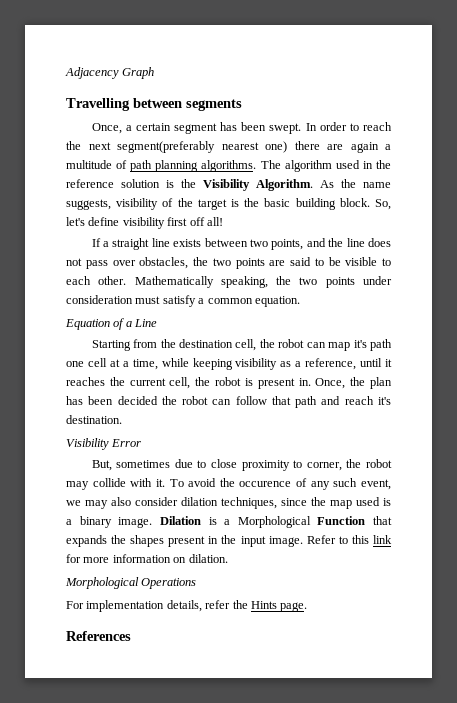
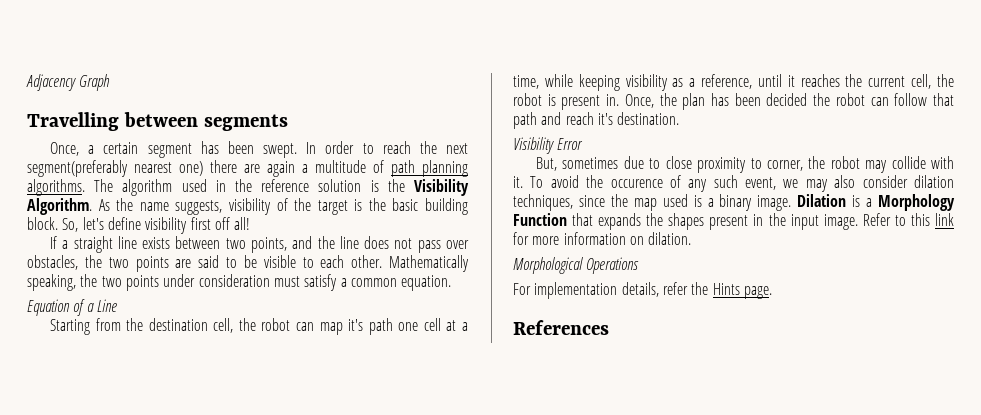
- Dilation is a Morphological Function that expands the shapes present in the input image.
+ Dilation is a Morphology Function that expands the shapes present in the input image.

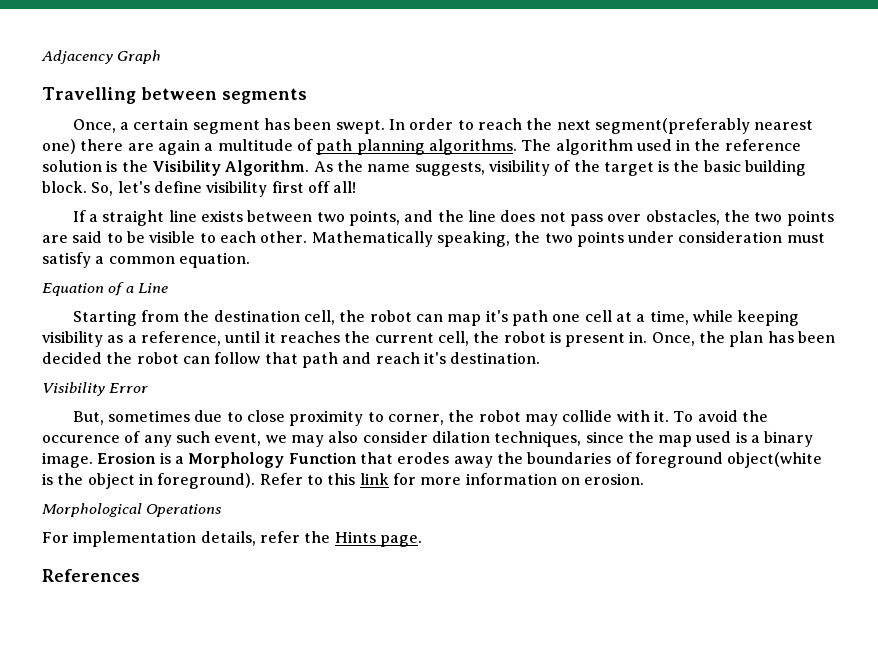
- Dilation is a Morphology Function that expands the shapes present in the input image.
+ Erosion is a Morphology Function that erodes away the boundaries of foreground object(white is the object in foreground).
- Refer to this link for more information on dilation.
+ Refer to this link for more information on erosion.

